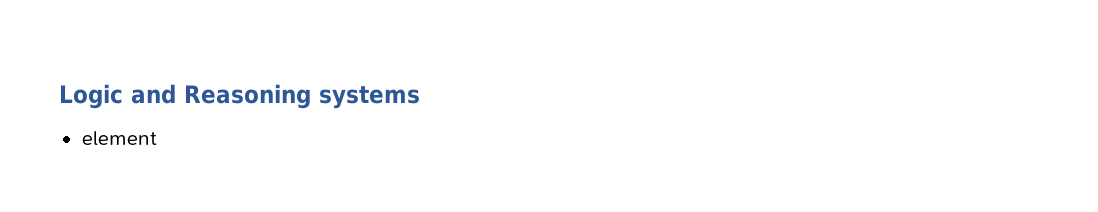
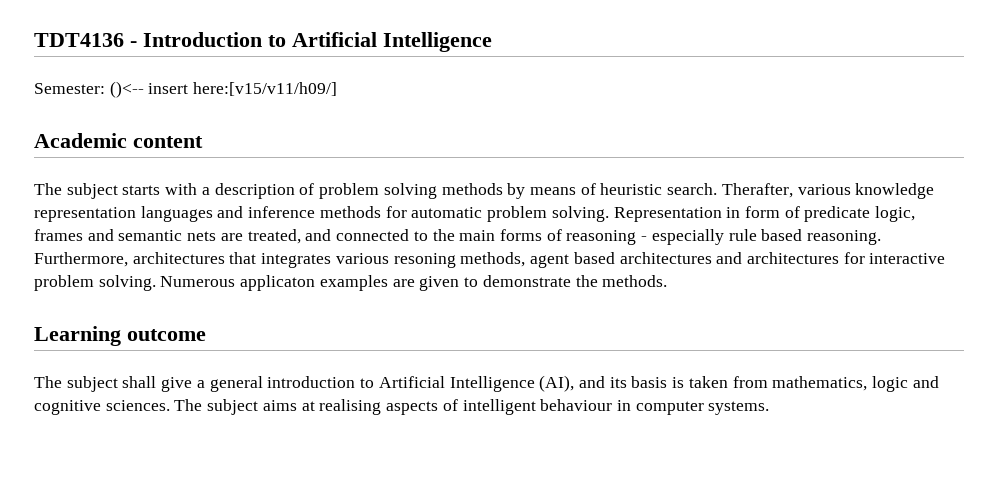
- Logic and Reasoning systems
- element
+ TDT4136 - Introduction to Artificial Intelligence
+ Semester: ()<-- insert here:[v15/v11/h09/]
+ Academic content
+ The subject starts with a description of problem solving methods by means of heuristic search. Therafter, various knowledge representation languages and inference methods for automatic problem solving. Representation in form of predicate logic, frames and semantic nets are treated, and connected to the main forms of reasoning - especially rule based reasoning. Furthermore, architectures that integrates various resoning methods, agent based architectures and architectures for interactive problem solving. Numerous applicaton examples are given to demonstrate the methods.
+ Learning outcome
+ The subject shall give a general introduction to Artificial Intelligence (AI), and its basis is taken from mathematics, logic and cognitive sciences. The subject aims at realising aspects of intelligent behaviour in computer systems.

